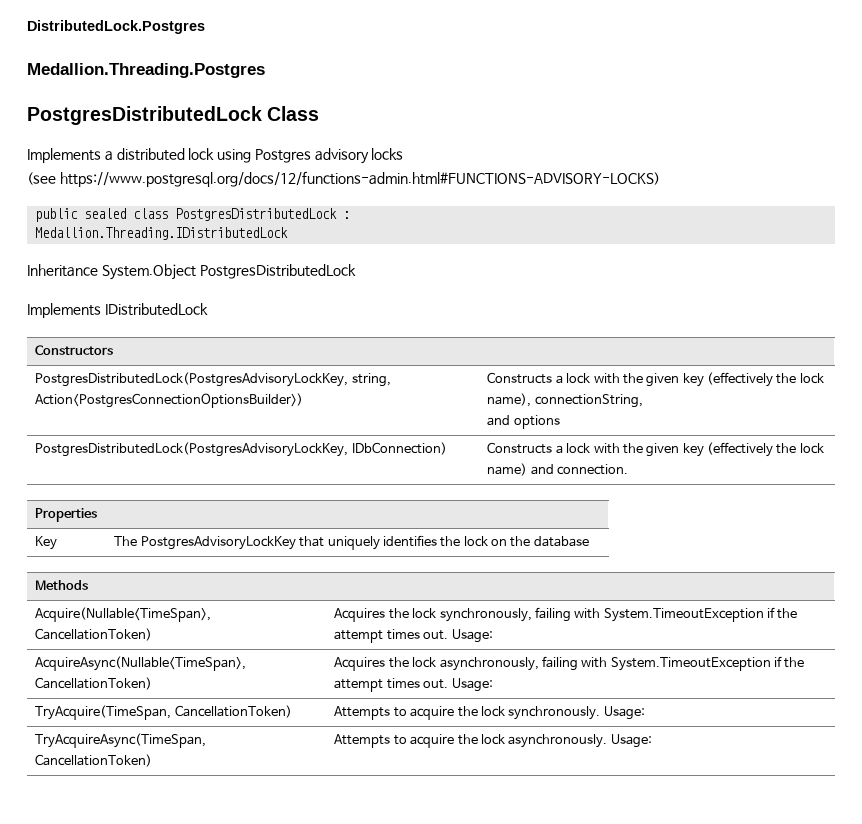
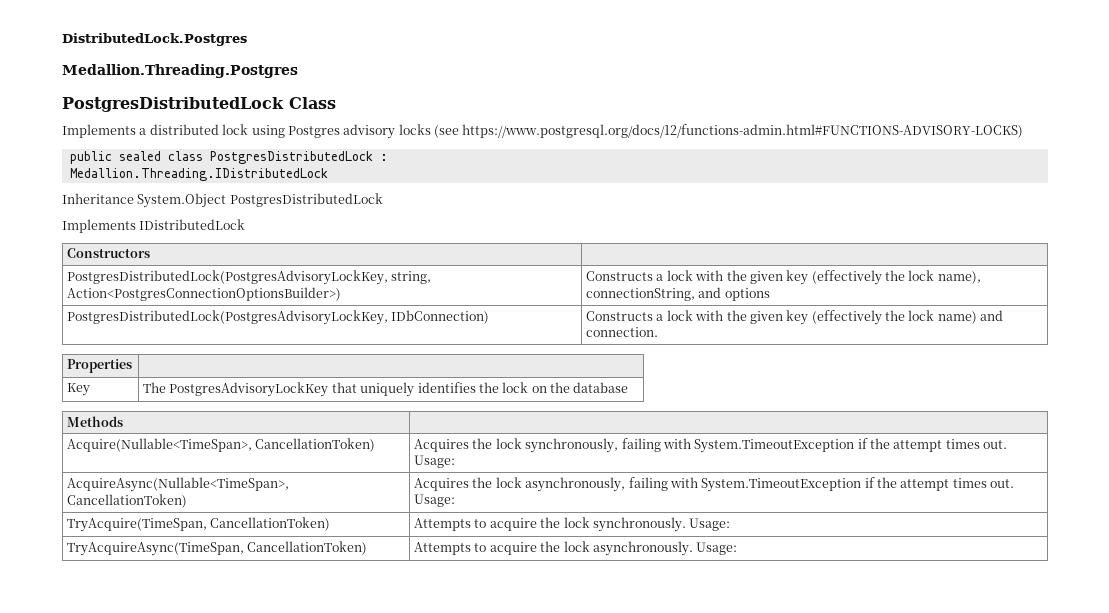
- Implements a distributed lock using Postgres advisory locks
- (see https://www.postgresql.org/docs/12/functions-admin.html#FUNCTIONS-ADVISORY-LOCKS)
+ Implements a distributed lock using Postgres advisory locks (see https://www.postgresql.org/docs/12/functions-admin.html#FUNCTIONS-ADVISORY-LOCKS)
- PostgresDistributedLock(PostgresAdvisoryLockKey, string, Action<PostgresConnectionOptionsBuilder>) | Constructs a lock with the given key (effectively the lock name), connectionString,
- and options
+ PostgresDistributedLock(PostgresAdvisoryLockKey, string, Action<PostgresConnectionOptionsBuilder>) | Constructs a lock with the given key (effectively the lock name), connectionString, and options

